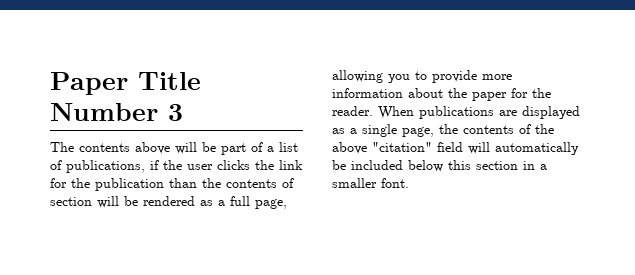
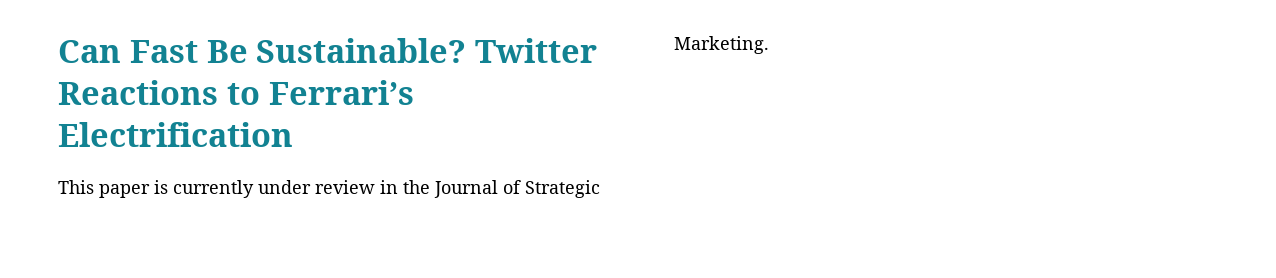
- Paper Title Number 3
- The contents above will be part of a list of publications, if the user clicks the link for the publication than the contents of section will be rendered as a full page, allowing you to provide more information about the paper for the reader. When publications are displayed as a single page, the contents of the above "citation" field will automatically be included below this section in a smaller font.
+ Can Fast Be Sustainable? Twitter Reactions to Ferrari’s Electrification
+ This paper is currently under review in the Journal of Strategic Marketing.

